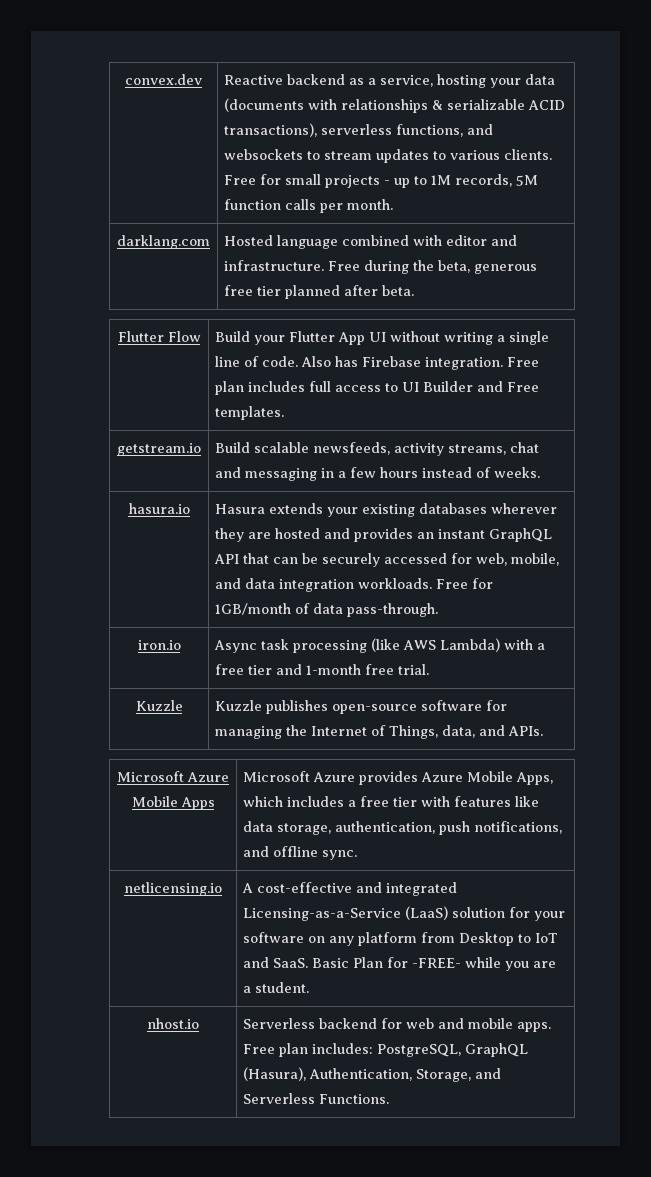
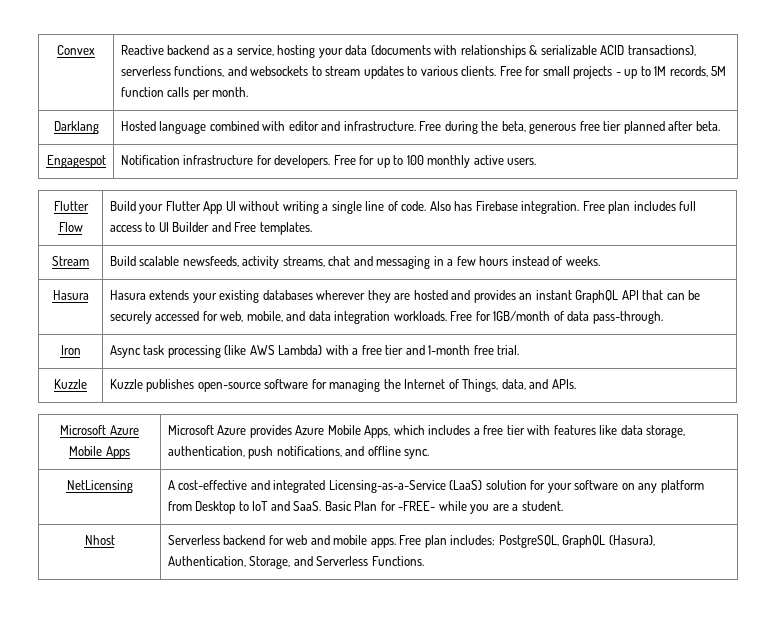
- convex.dev | Reactive backend as a service, hosting your data (documents with relationships & serializable ACID transactions), serverless functions, and websockets to stream updates to various clients. Free for small projects - up to 1M records, 5M function calls per month.
+ Convex | Reactive backend as a service, hosting your data (documents with relationships & serializable ACID transactions), serverless functions, and websockets to stream updates to various clients. Free for small projects - up to 1M records, 5M function calls per month.
- darklang.com | Hosted language combined with editor and infrastructure. Free during the beta, generous free tier planned after beta.
+ Darklang | Hosted language combined with editor and infrastructure. Free during the beta, generous free tier planned after beta.
+ Engagespot | Notification infrastructure for developers. Free for up to 100 monthly active users.
- getstream.io | Build scalable newsfeeds, activity streams, chat and messaging in a few hours instead of weeks.
+ Stream | Build scalable newsfeeds, activity streams, chat and messaging in a few hours instead of weeks.
- hasura.io | Hasura extends your existing databases wherever they are hosted and provides an instant GraphQL API that can be securely accessed for web, mobile, and data integration workloads. Free for 1GB/month of data pass-through.
+ Hasura | Hasura extends your existing databases wherever they are hosted and provides an instant GraphQL API that can be securely accessed for web, mobile, and data integration workloads. Free for 1GB/month of data pass-through.
- iron.io | Async task processing (like AWS Lambda) with a free tier and 1-month free trial.
+ Iron | Async task processing (like AWS Lambda) with a free tier and 1-month free trial.
- netlicensing.io | A cost-effective and integrated Licensing-as-a-Service (LaaS) solution for your software on any platform from Desktop to IoT and SaaS. Basic Plan for -FREE- while you are a student.
+ NetLicensing | A cost-effective and integrated Licensing-as-a-Service (LaaS) solution for your software on any platform from Desktop to IoT and SaaS. Basic Plan for -FREE- while you are a student.
- nhost.io | Serverless backend for web and mobile apps. Free plan includes: PostgreSQL, GraphQL (Hasura), Authentication, Storage, and Serverless Functions.
+ Nhost | Serverless backend for web and mobile apps. Free plan includes: PostgreSQL, GraphQL (Hasura), Authentication, Storage, and Serverless Functions.

